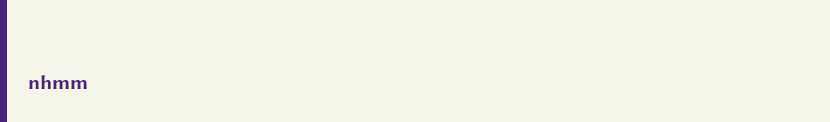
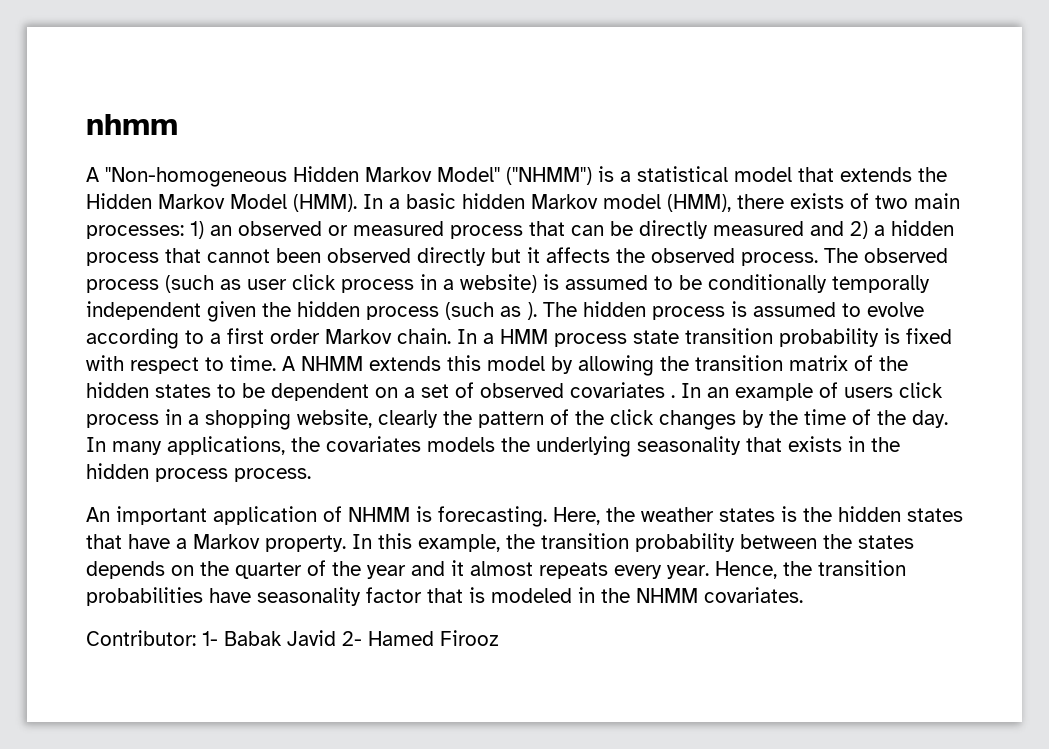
+ A "Non-homogeneous Hidden Markov Model" ("NHMM") is a statistical model that extends the Hidden Markov Model (HMM). In a basic hidden Markov model (HMM), there exists of two main processes: 1) an observed or measured process that can be directly measured and 2) a hidden process that cannot been observed directly but it affects the observed process. The observed process (such as user click process in a website) is assumed to be conditionally temporally independent given the hidden process (such as ). The hidden process is assumed to evolve according to a first order Markov chain. In a HMM process state transition probability is fixed with respect to time. A NHMM extends this model by allowing the transition matrix of the hidden states to be dependent on a set of observed covariates . In an example of users click process in a shopping website, clearly the pattern of the click changes by the time of the day. In many applications, the covariates models the underlying seasonality that exists in the hidden process process.
+ An important application of NHMM is forecasting. Here, the weather states is the hidden states that have a Markov property. In this example, the transition probability between the states depends on the quarter of the year and it almost repeats every year. Hence, the transition probabilities have seasonality factor that is modeled in the NHMM covariates.
+ Contributor: 1- Babak Javid 2- Hamed Firooz

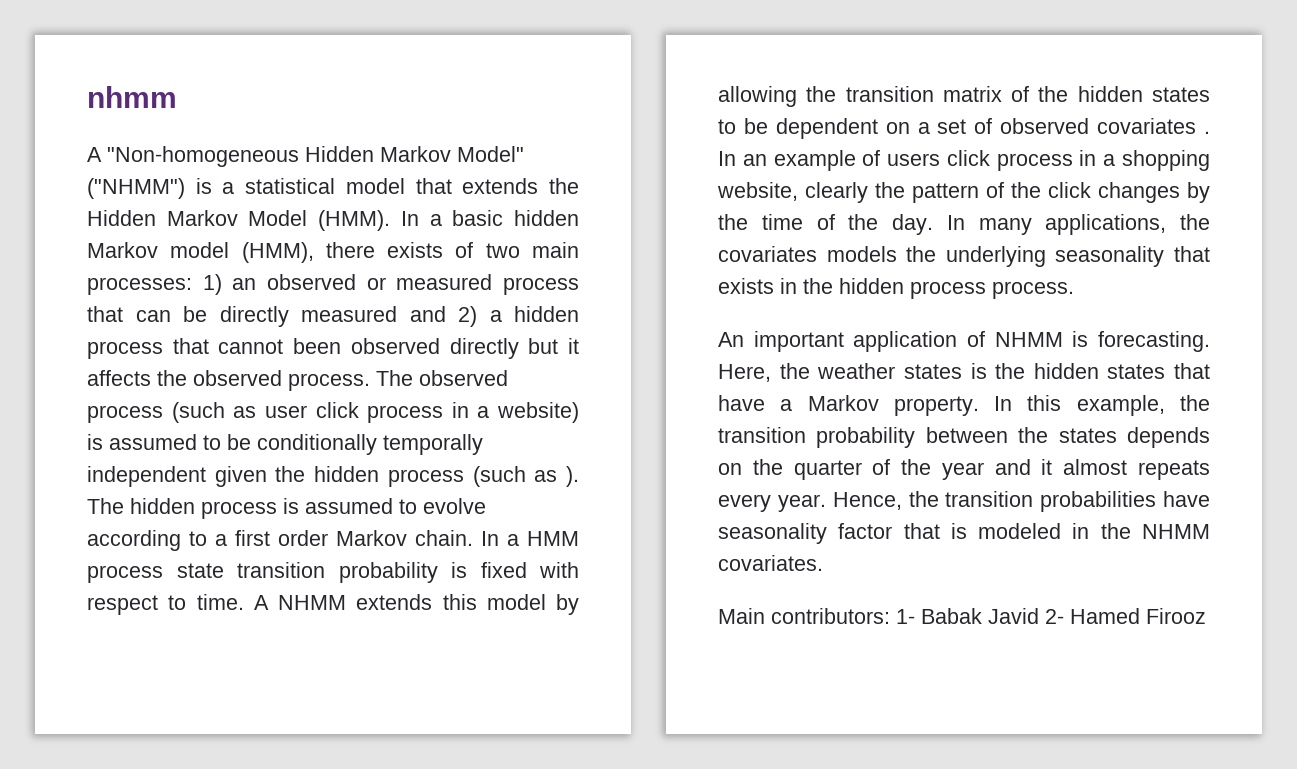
- Contributor: 1- Babak Javid 2- Hamed Firooz
+ Main contributors: 1- Babak Javid 2- Hamed Firooz

